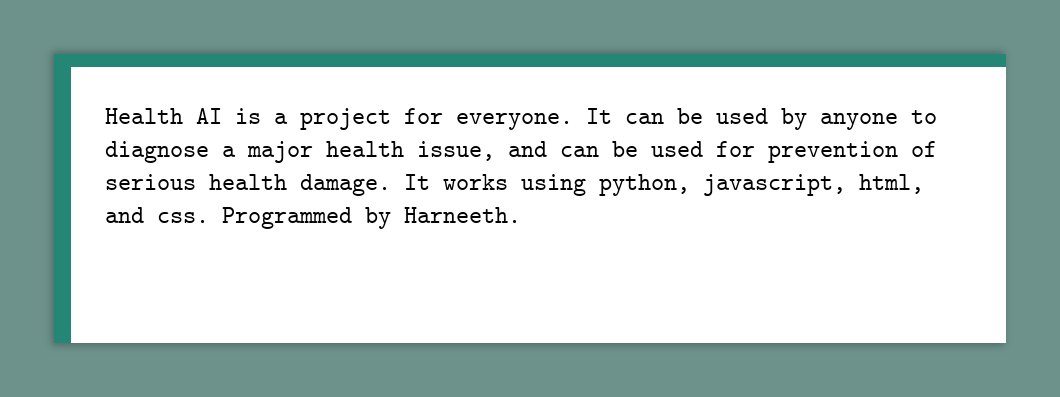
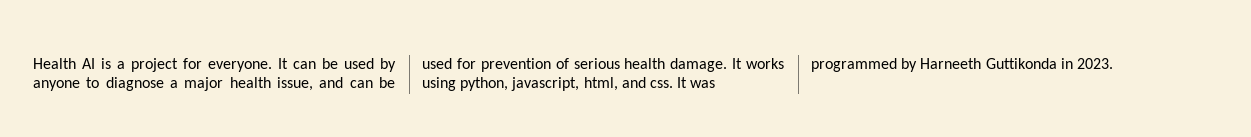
- Programmed by Harneeth.
+ It was programmed by Harneeth Guttikonda in 2023.

